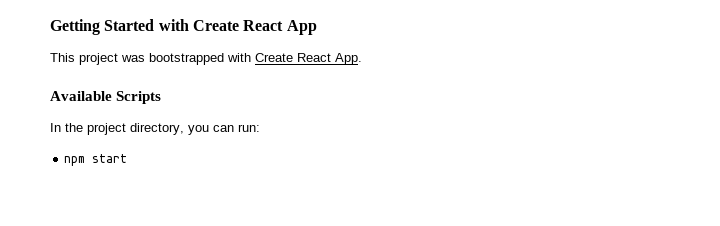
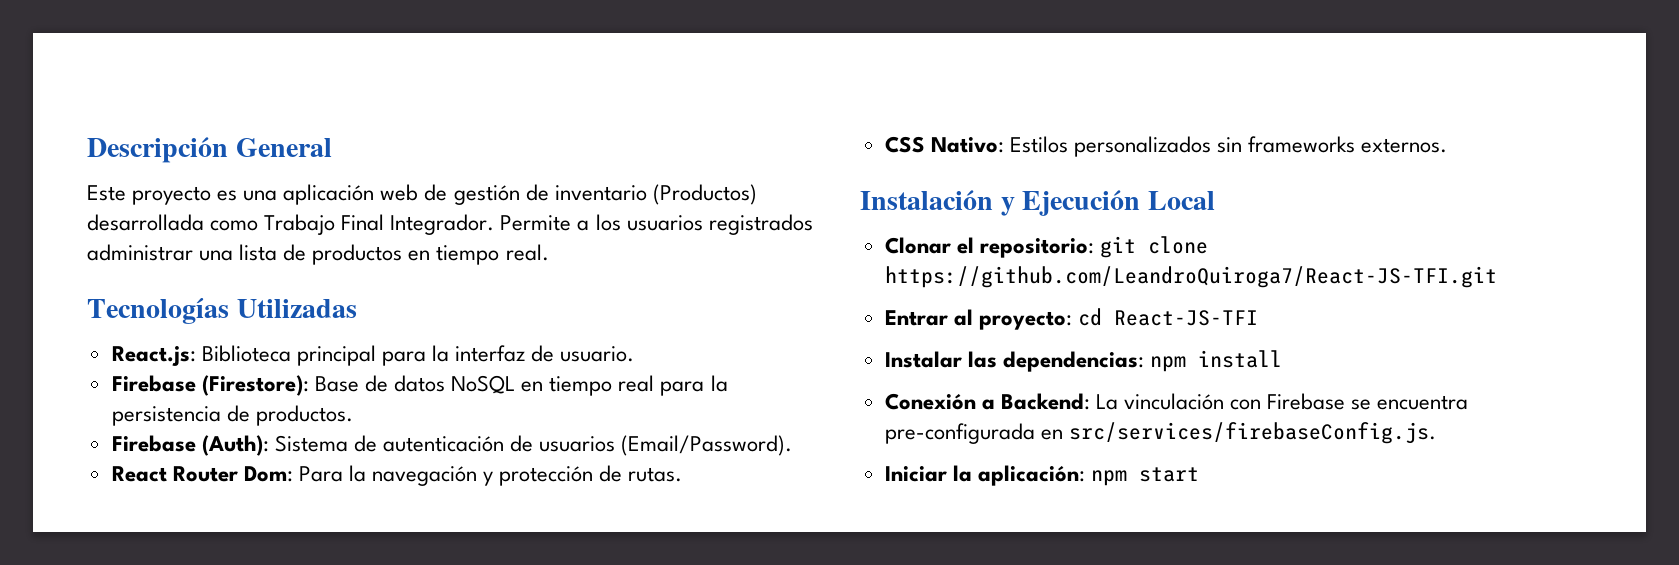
- Getting Started with Create React App
- This project was bootstrapped with Create React App.
- Available Scripts
- In the project directory, you can run:
- npm start
+ Descripción General
+ Este proyecto es una aplicación web de gestión de inventario (Productos) desarrollada como Trabajo Final Integrador. Permite a los usuarios registrados administrar una lista de productos en tiempo real.
+ Tecnologías Utilizadas
+ React.js: Biblioteca principal para la interfaz de usuario.
+ Firebase (Firestore): Base de datos NoSQL en tiempo real para la persistencia de productos.
+ Firebase (Auth): Sistema de autenticación de usuarios (Email/Password).
+ React Router Dom: Para la navegación y protección de rutas.
+ CSS Nativo: Estilos personalizados sin frameworks externos.
+ Instalación y Ejecución Local
+ Clonar el repositorio: git clone https://github.com/LeandroQuiroga7/React-JS-TFI.git
+ Entrar al proyecto: cd React-JS-TFI
+ Instalar las dependencias: npm install
+ Conexión a Backend: La vinculación con Firebase se encuentra pre-configurada en src/services/firebaseConfig.js.
+ Iniciar la aplicación: npm start

